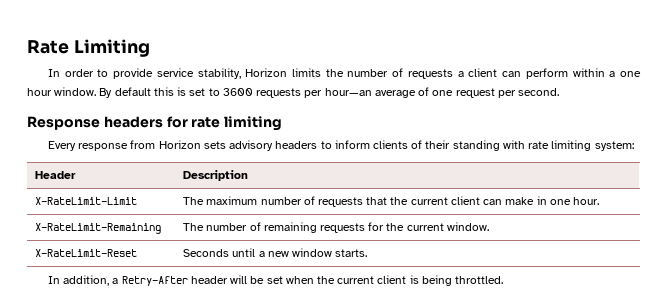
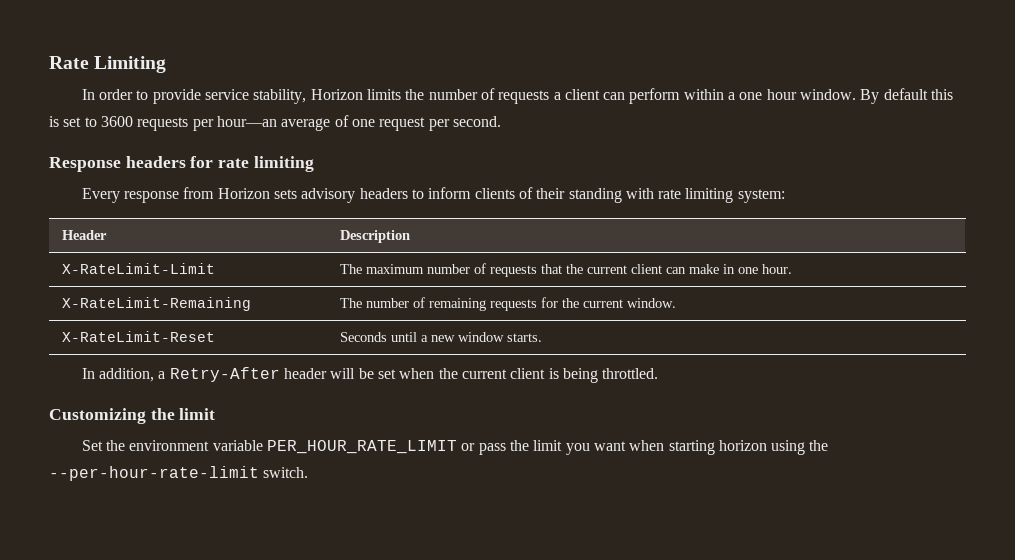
+ Customizing the limit
+ Set the environment variable PER_HOUR_RATE_LIMIT or pass the limit you want when starting horizon using the --per-hour-rate-limit switch.

